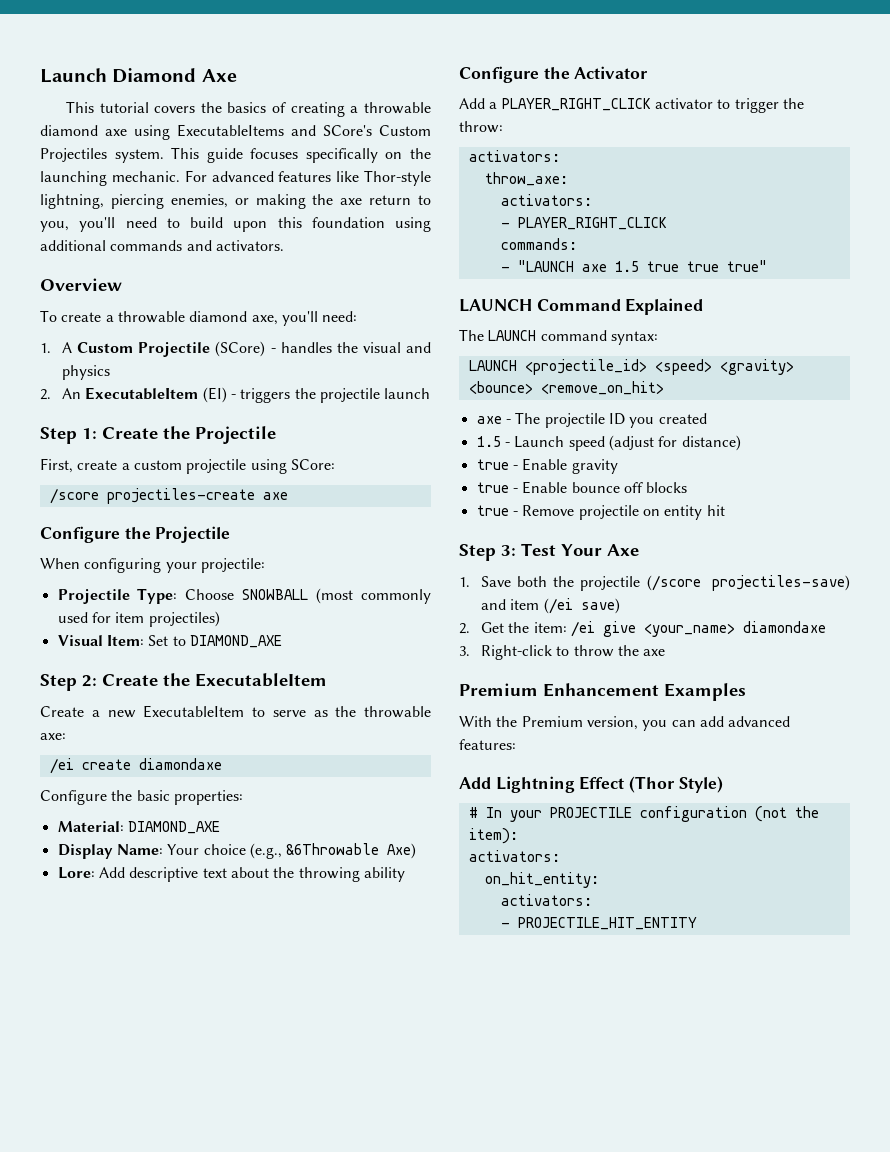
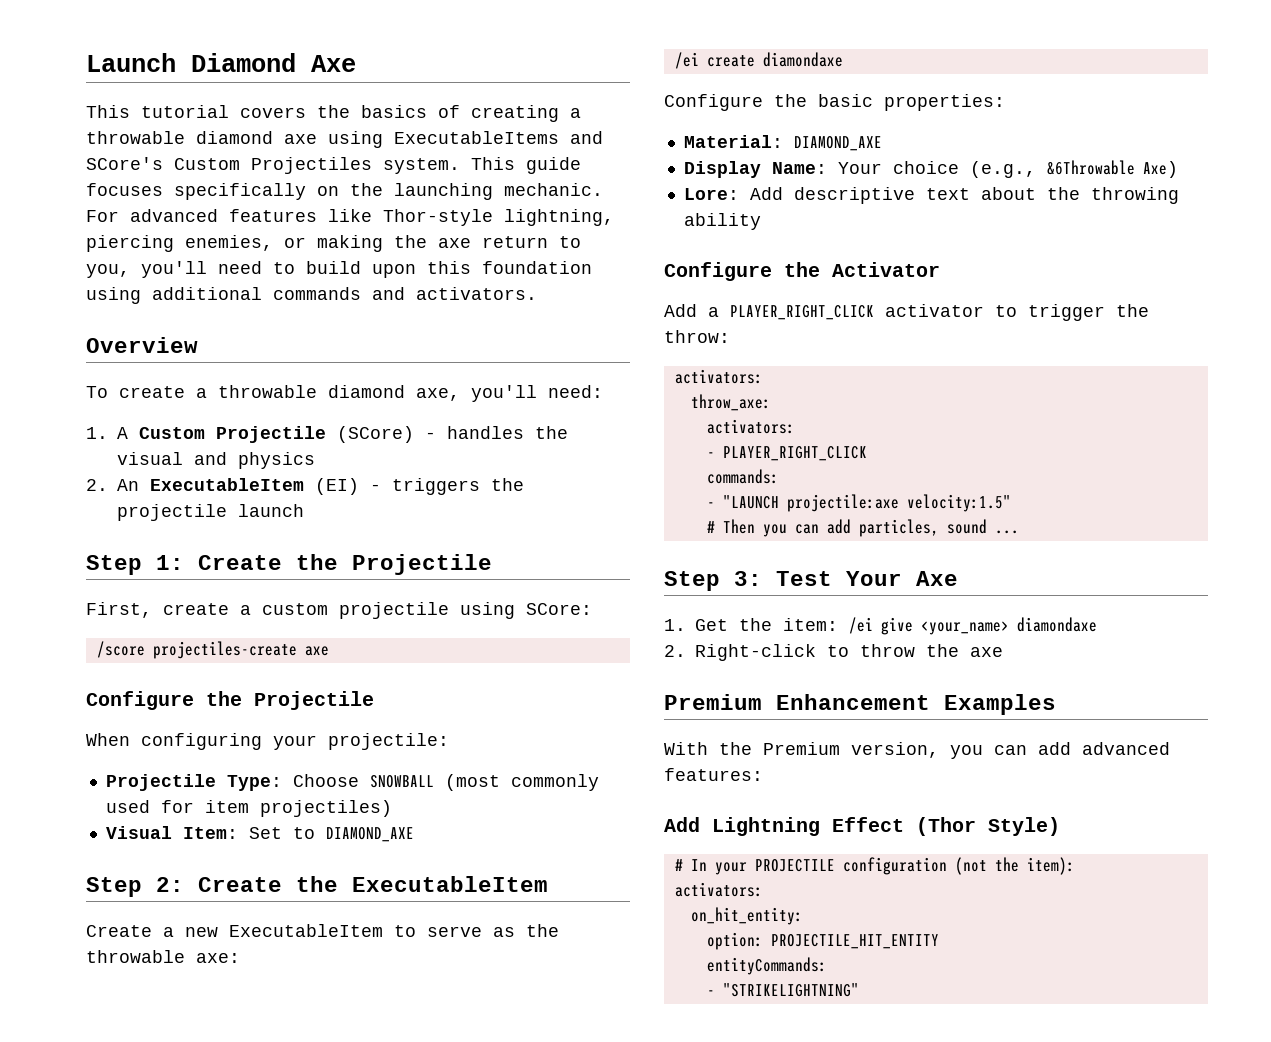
- - "LAUNCH axe 1.5 true true true"
- LAUNCH Command Explained
- The LAUNCH command syntax:
- LAUNCH <projectile_id> <speed> <gravity> <bounce> <remove_on_hit>
- axe - The projectile ID you created
- 1.5 - Launch speed (adjust for distance)
- true - Enable gravity
- true - Enable bounce off blocks
- true - Remove projectile on entity hit
+ - "LAUNCH projectile:axe velocity:1.5"
+ # Then you can add particles, sound ...
- 1. Save both the projectile (/score projectiles-save) and item (/ei save)
- 2. Get the item: /ei give <your_name> diamondaxe
+ 1. Get the item: /ei give <your_name> diamondaxe
- 3. Right-click to throw the axe
+ 2. Right-click to throw the axe
  on_hit_entity:
- activators:
- - PROJECTILE_HIT_ENTITY
+ option: PROJECTILE_HIT_ENTITY
+ entityCommands:
+ - "STRIKELIGHTNING"

